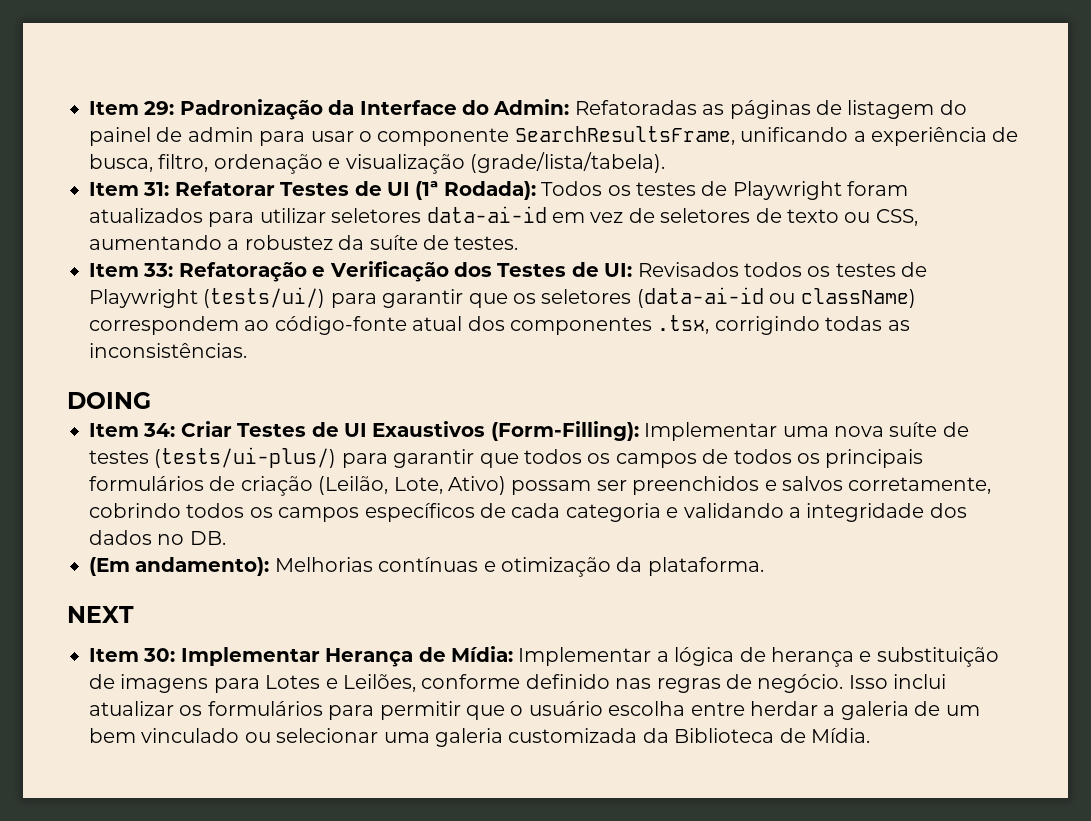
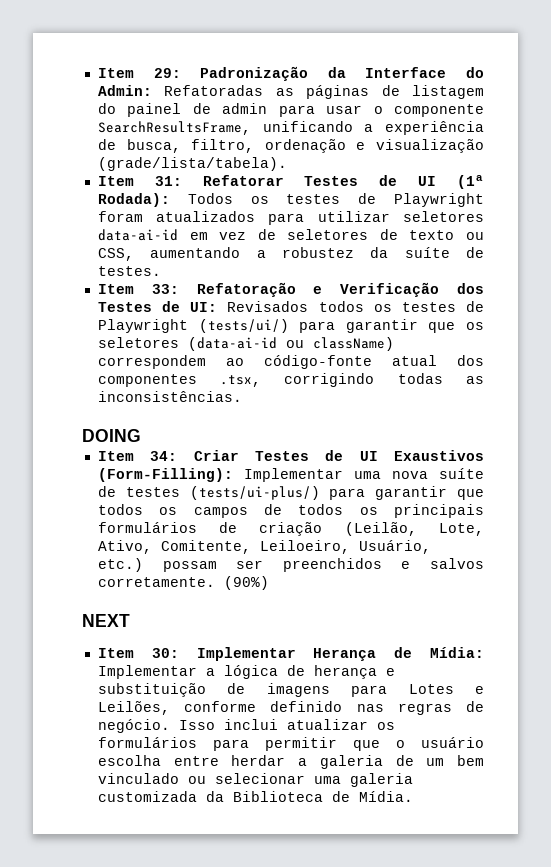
- Item 34: Criar Testes de UI Exaustivos (Form-Filling): Implementar uma nova suíte de testes (tests/ui-plus/) para garantir que todos os campos de todos os principais formulários de criação (Leilão, Lote, Ativo) possam ser preenchidos e salvos corretamente, cobrindo todos os campos específicos de cada categoria e validando a integridade dos dados no DB.
- (Em andamento): Melhorias contínuas e otimização da plataforma.
+ Item 34: Criar Testes de UI Exaustivos (Form-Filling): Implementar uma nova suíte de testes (tests/ui-plus/) para garantir que todos os campos de todos os principais formulários de criação (Leilão, Lote, Ativo, Comitente, Leiloeiro, Usuário, etc.) possam ser preenchidos e salvos corretamente. (90%)

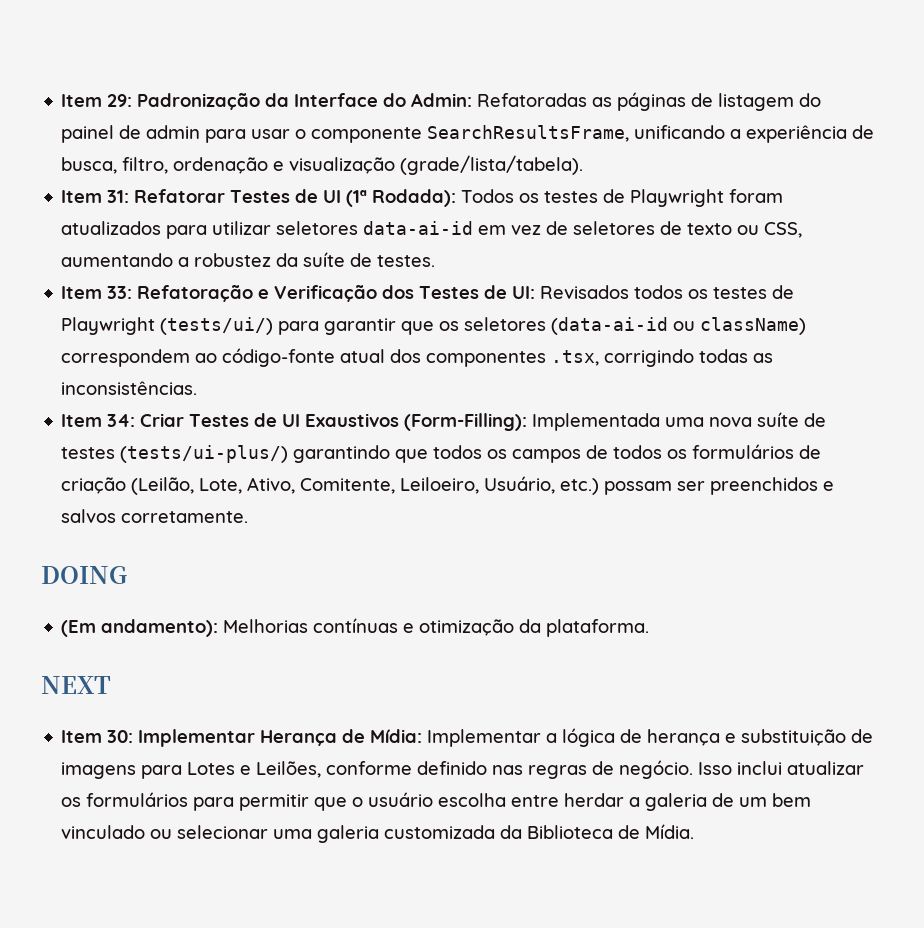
- DOING
- Item 34: Criar Testes de UI Exaustivos (Form-Filling): Implementar uma nova suíte de testes (tests/ui-plus/) para garantir que todos os campos de todos os principais formulários de criação (Leilão, Lote, Ativo, Comitente, Leiloeiro, Usuário, etc.) possam ser preenchidos e salvos corretamente. (90%)
+ Item 34: Criar Testes de UI Exaustivos (Form-Filling): Implementada uma nova suíte de testes (tests/ui-plus/) garantindo que todos os campos de todos os formulários de criação (Leilão, Lote, Ativo, Comitente, Leiloeiro, Usuário, etc.) possam ser preenchidos e salvos corretamente.
+ DOING
+ (Em andamento): Melhorias contínuas e otimização da plataforma.

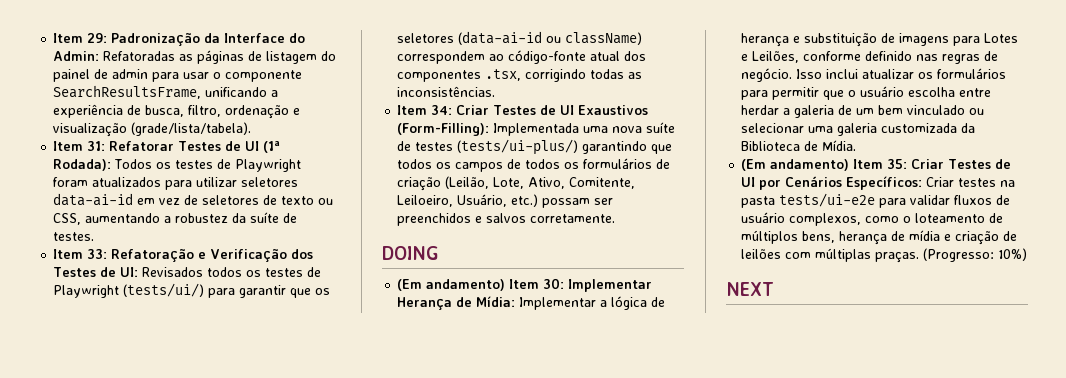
- (Em andamento): Melhorias contínuas e otimização da plataforma.
- NEXT
- Item 30: Implementar Herança de Mídia: Implementar a lógica de herança e substituição de imagens para Lotes e Leilões, conforme definido nas regras de negócio.
+ (Em andamento) Item 30: Implementar Herança de Mídia: Implementar a lógica de herança e substituição de imagens para Lotes e Leilões, conforme definido nas regras de negócio.
+ (Em andamento) Item 35: Criar Testes de UI por Cenários Específicos: Criar testes na pasta tests/ui-e2e para validar fluxos de usuário complexos, como o loteamento de múltiplos bens, herança de mídia e criação de leilões com múltiplas praças. (Progresso: 10%)
+ NEXT

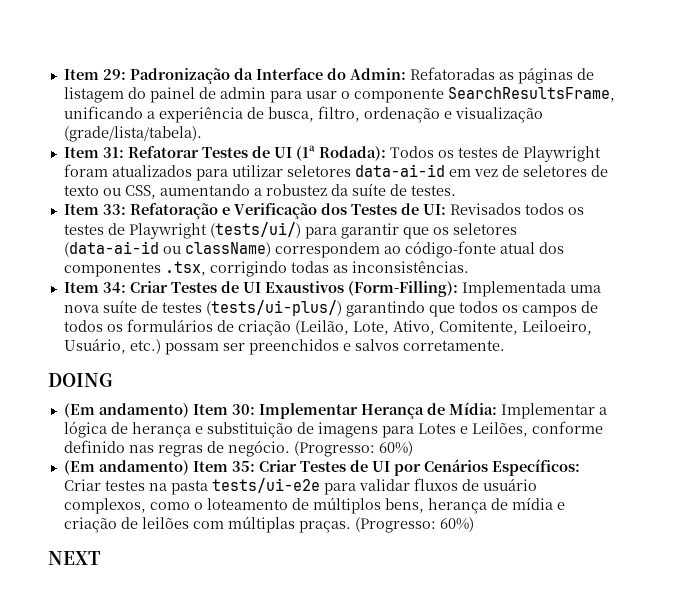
- (Em andamento) Item 30: Implementar Herança de Mídia: Implementar a lógica de herança e substituição de imagens para Lotes e Leilões, conforme definido nas regras de negócio. Isso inclui atualizar os formulários para permitir que o usuário escolha entre herdar a galeria de um bem vinculado ou selecionar uma galeria customizada da Biblioteca de Mídia.
+ (Em andamento) Item 30: Implementar Herança de Mídia: Implementar a lógica de herança e substituição de imagens para Lotes e Leilões, conforme definido nas regras de negócio. (Progresso: 60%)
- (Em andamento) Item 35: Criar Testes de UI por Cenários Específicos: Criar testes na pasta tests/ui-e2e para validar fluxos de usuário complexos, como o loteamento de múltiplos bens, herança de mídia e criação de leilões com múltiplas praças. (Progresso: 10%)
+ (Em andamento) Item 35: Criar Testes de UI por Cenários Específicos: Criar testes na pasta tests/ui-e2e para validar fluxos de usuário complexos, como o loteamento de múltiplos bens, herança de mídia e criação de leilões com múltiplas praças. (Progresso: 60%)

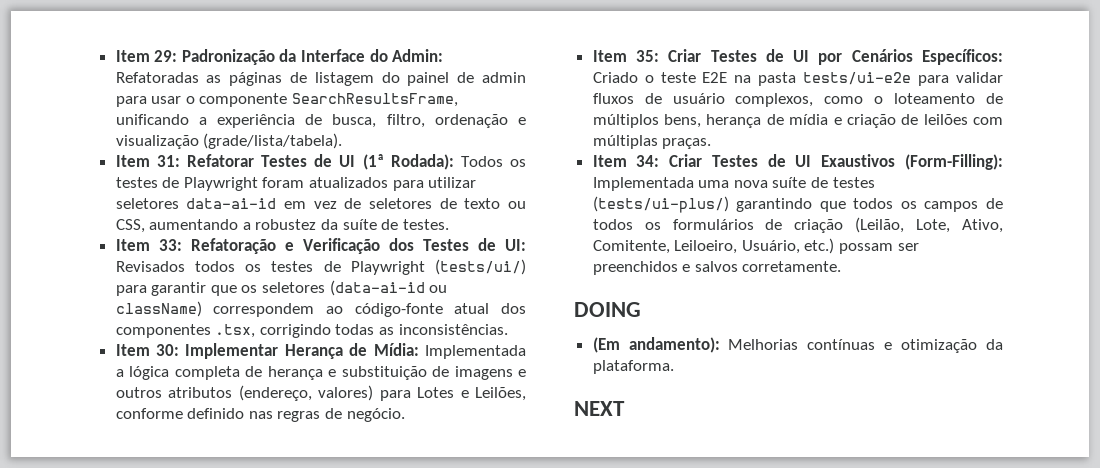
+ Item 30: Implementar Herança de Mídia: Implementada a lógica completa de herança e substituição de imagens e outros atributos (endereço, valores) para Lotes e Leilões, conforme definido nas regras de negócio.
+ Item 35: Criar Testes de UI por Cenários Específicos: Criado o teste E2E na pasta tests/ui-e2e para validar fluxos de usuário complexos, como o loteamento de múltiplos bens, herança de mídia e criação de leilões com múltiplas praças.
- (Em andamento) Item 30: Implementar Herança de Mídia: Implementar a lógica de herança e substituição de imagens para Lotes e Leilões, conforme definido nas regras de negócio. (Progresso: 60%)
- (Em andamento) Item 35: Criar Testes de UI por Cenários Específicos: Criar testes na pasta tests/ui-e2e para validar fluxos de usuário complexos, como o loteamento de múltiplos bens, herança de mídia e criação de leilões com múltiplas praças. (Progresso: 60%)
+ (Em andamento): Melhorias contínuas e otimização da plataforma.

